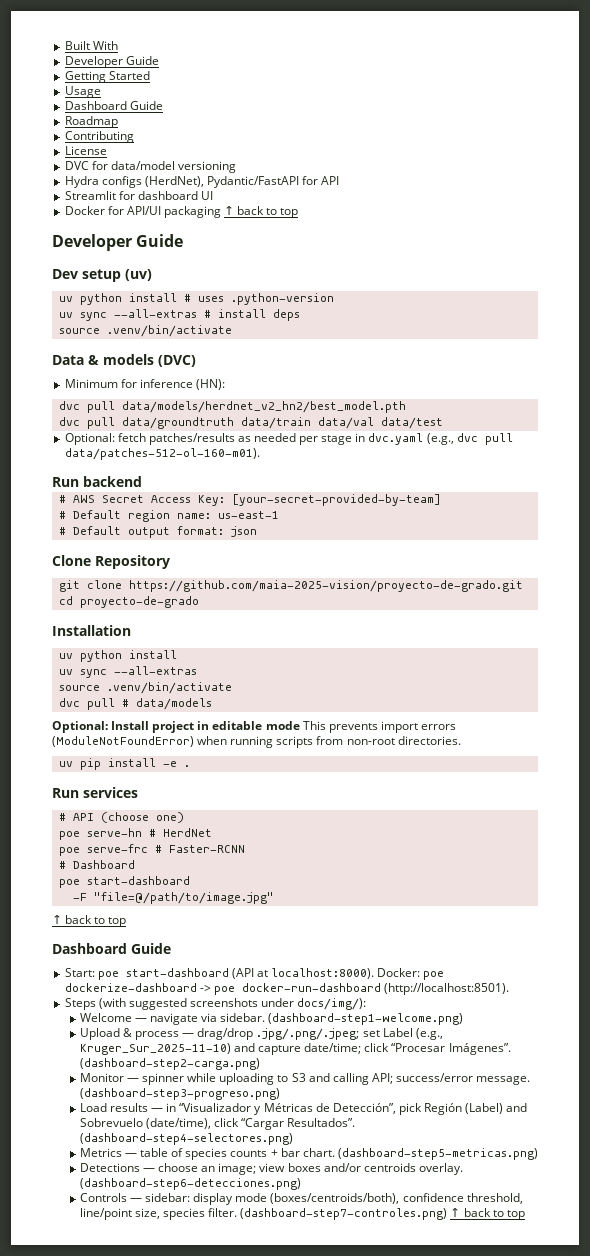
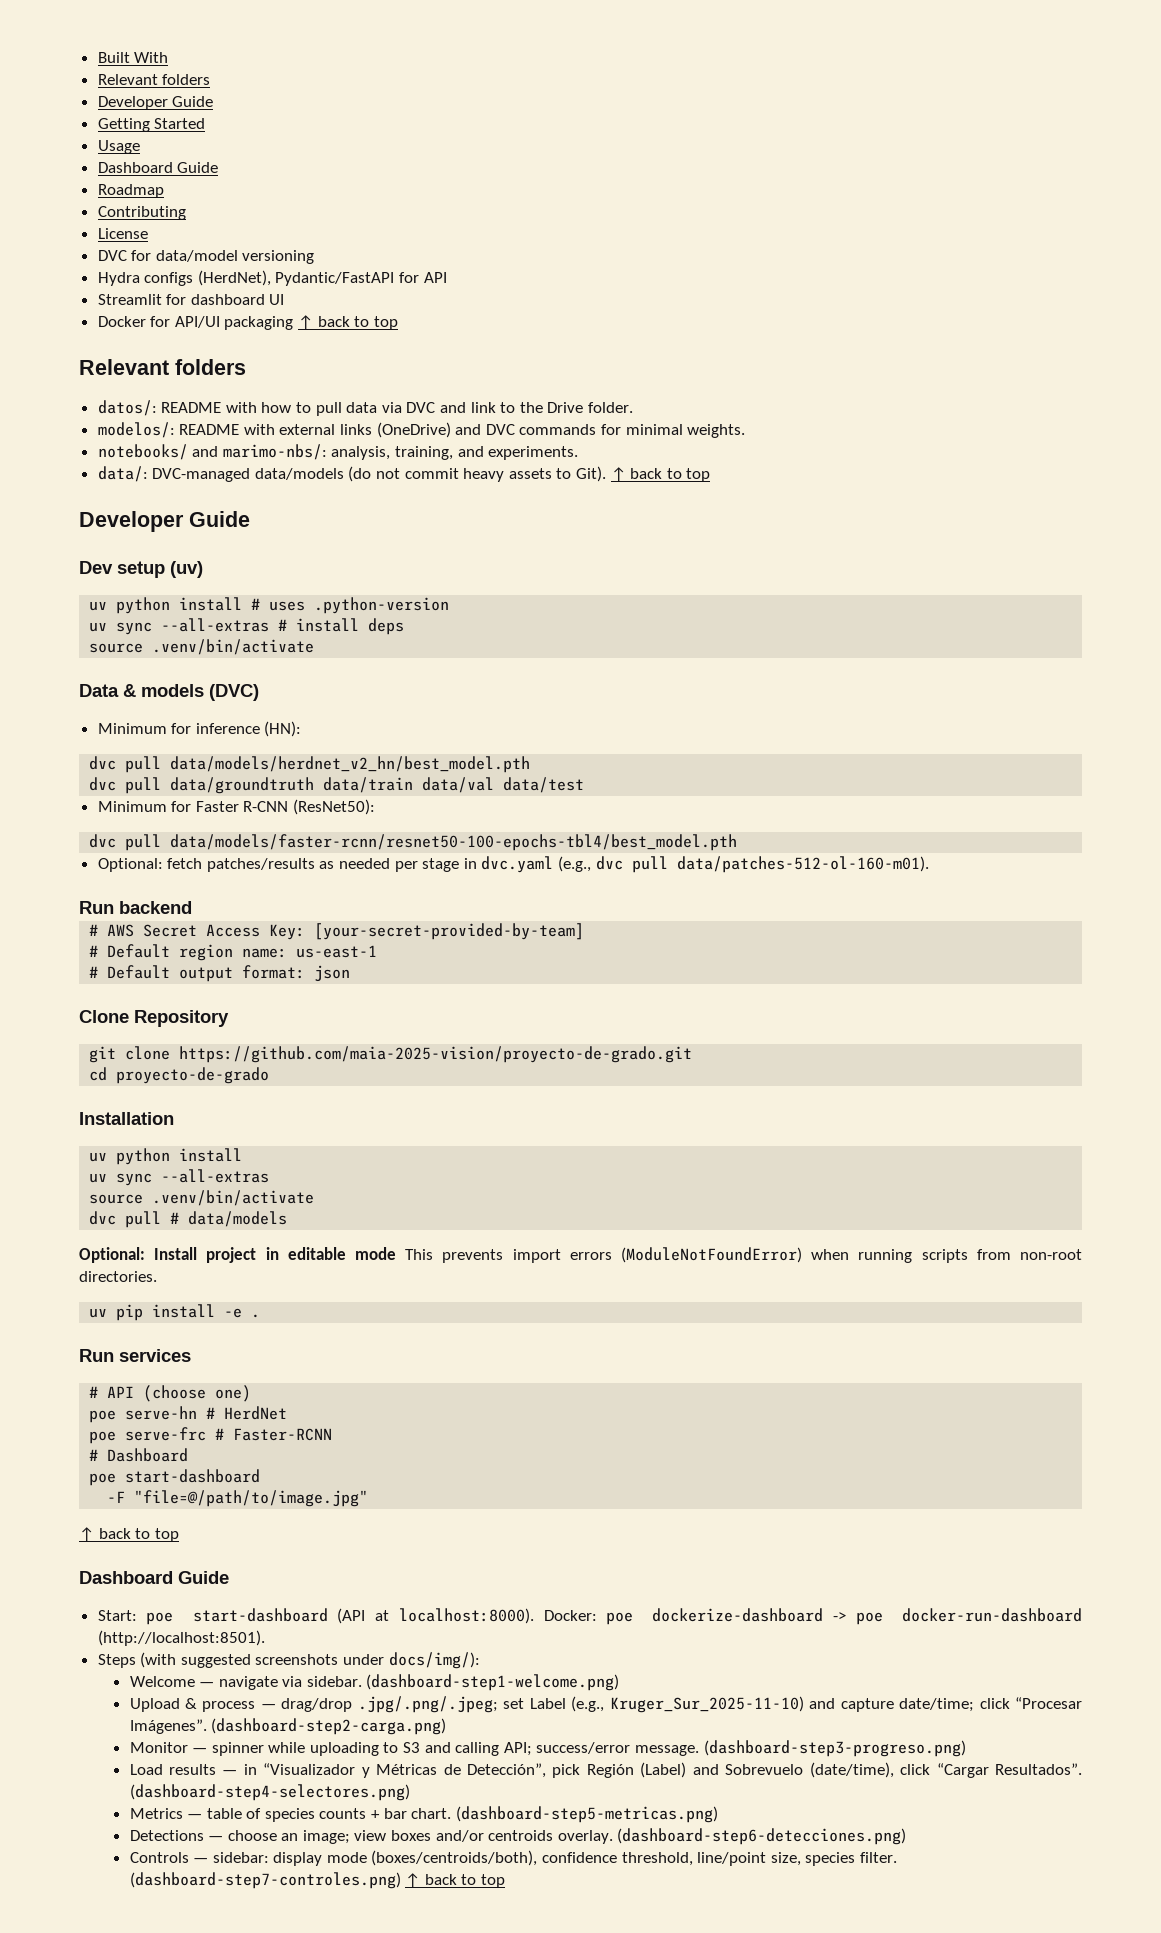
  Built With
+ Relevant folders
  Docker for API/UI packaging ↑ back to top
+ Relevant folders
+ datos/: README with how to pull data via DVC and link to the Drive folder.
+ modelos/: README with external links (OneDrive) and DVC commands for minimal weights.
+ notebooks/ and marimo-nbs/: analysis, training, and experiments.
+ data/: DVC-managed data/models (do not commit heavy assets to Git). ↑ back to top
- dvc pull data/models/herdnet_v2_hn2/best_model.pth
+ dvc pull data/models/herdnet_v2_hn/best_model.pth
+ Minimum for Faster R-CNN (ResNet50):
+ dvc pull data/models/faster-rcnn/resnet50-100-epochs-tbl4/best_model.pth

